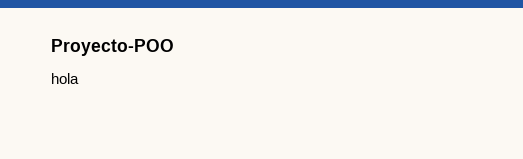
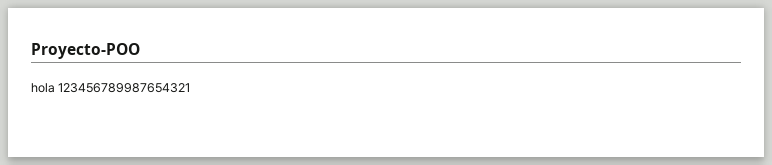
- hola
+ hola 123456789987654321

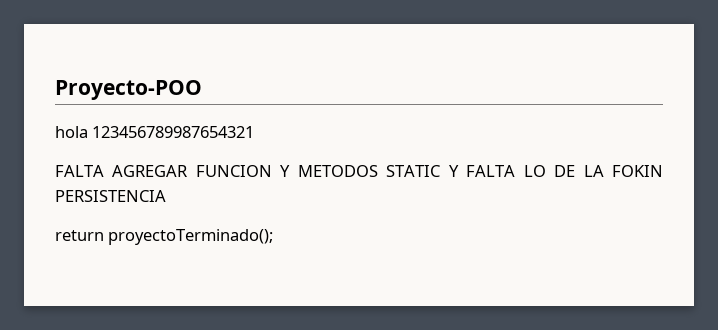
+ FALTA AGREGAR FUNCION Y METODOS STATIC Y FALTA LO DE LA FOKIN PERSISTENCIA
+ return proyectoTerminado();

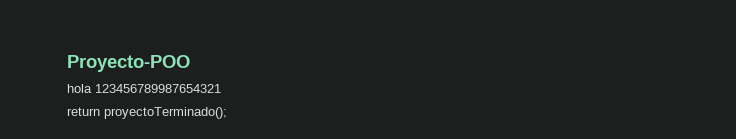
- FALTA AGREGAR FUNCION Y METODOS STATIC Y FALTA LO DE LA FOKIN PERSISTENCIA

